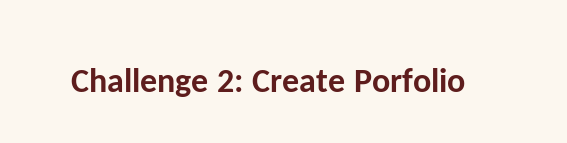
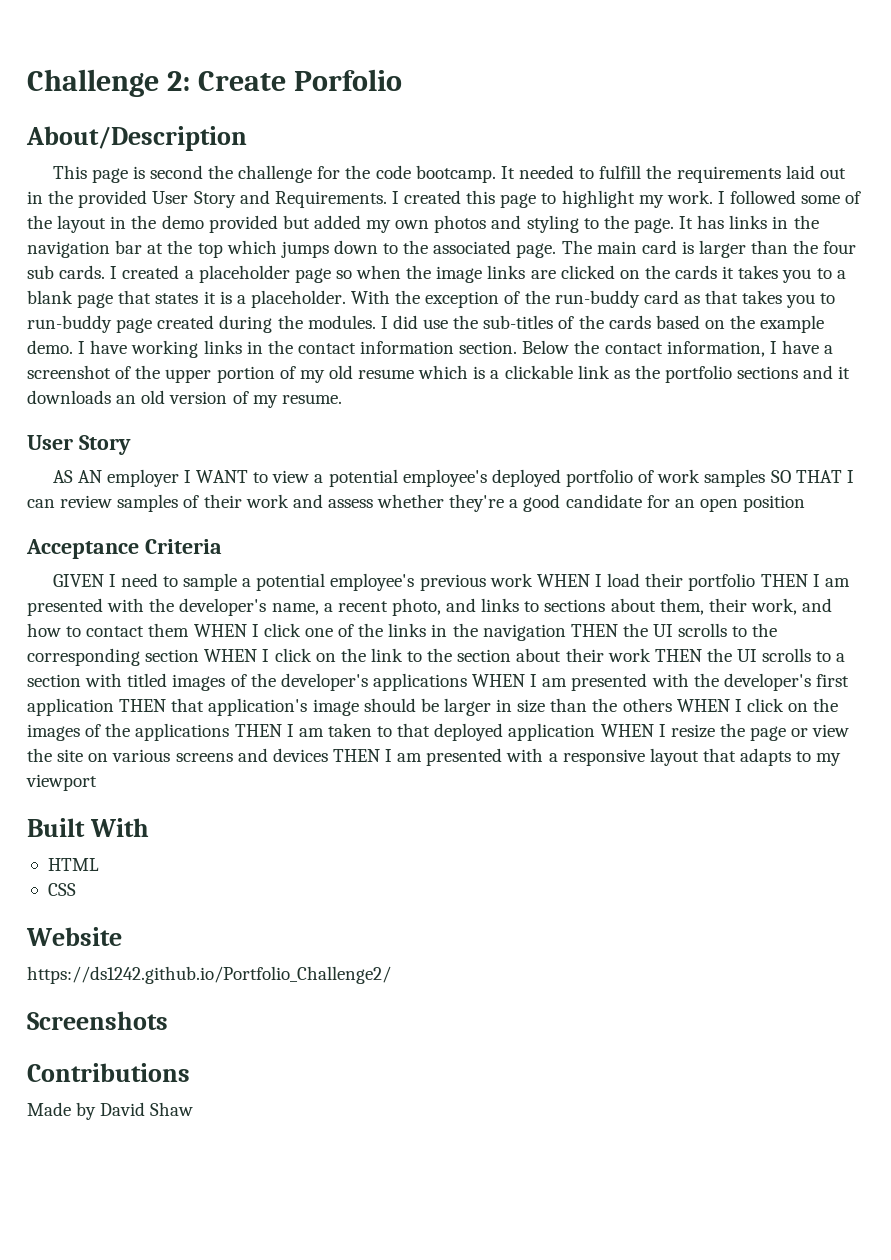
+ About/Description
+ This page is second the challenge for the code bootcamp. It needed to fulfill the requirements laid out in the provided User Story and Requirements. I created this page to highlight my work. I followed some of the layout in the demo provided but added my own photos and styling to the page. It has links in the navigation bar at the top which jumps down to the associated page. The main card is larger than the four sub cards. I created a placeholder page so when the image links are clicked on the cards it takes you to a blank page that states it is a placeholder. With the exception of the run-buddy card as that takes you to run-buddy page created during the modules. I did use the sub-titles of the cards based on the example demo. I have working links in the contact information section. Below the contact information, I have a screenshot of the upper portion of my old resume which is a clickable link as the portfolio sections and it downloads an old version of my resume.
+ User Story
+ AS AN employer I WANT to view a potential employee's deployed portfolio of work samples SO THAT I can review samples of their work and assess whether they're a good candidate for an open position
+ Acceptance Criteria
+ GIVEN I need to sample a potential employee's previous work WHEN I load their portfolio THEN I am presented with the developer's name, a recent photo, and links to sections about them, their work, and how to contact them WHEN I click one of the links in the navigation THEN the UI scrolls to the corresponding section WHEN I click on the link to the section about their work THEN the UI scrolls to a section with titled images of the developer's applications WHEN I am presented with the developer's first application THEN that application's image should be larger in size than the others WHEN I click on the images of the applications THEN I am taken to that deployed application WHEN I resize the page or view the site on various screens and devices THEN I am presented with a responsive layout that adapts to my viewport
+ Built With
+ HTML
+ CSS
+ Website
+ https://ds1242.github.io/Portfolio_Challenge2/
+ Screenshots
+ Contributions
+ Made by David Shaw

